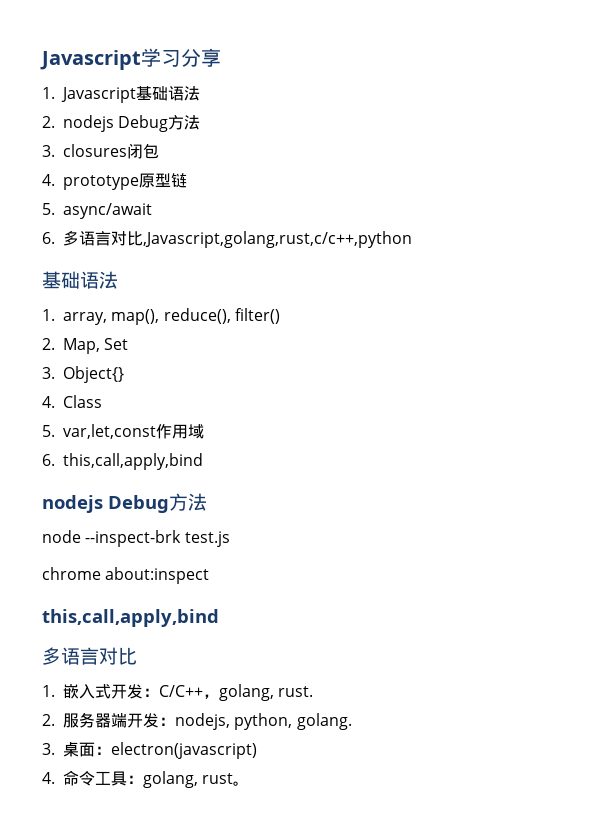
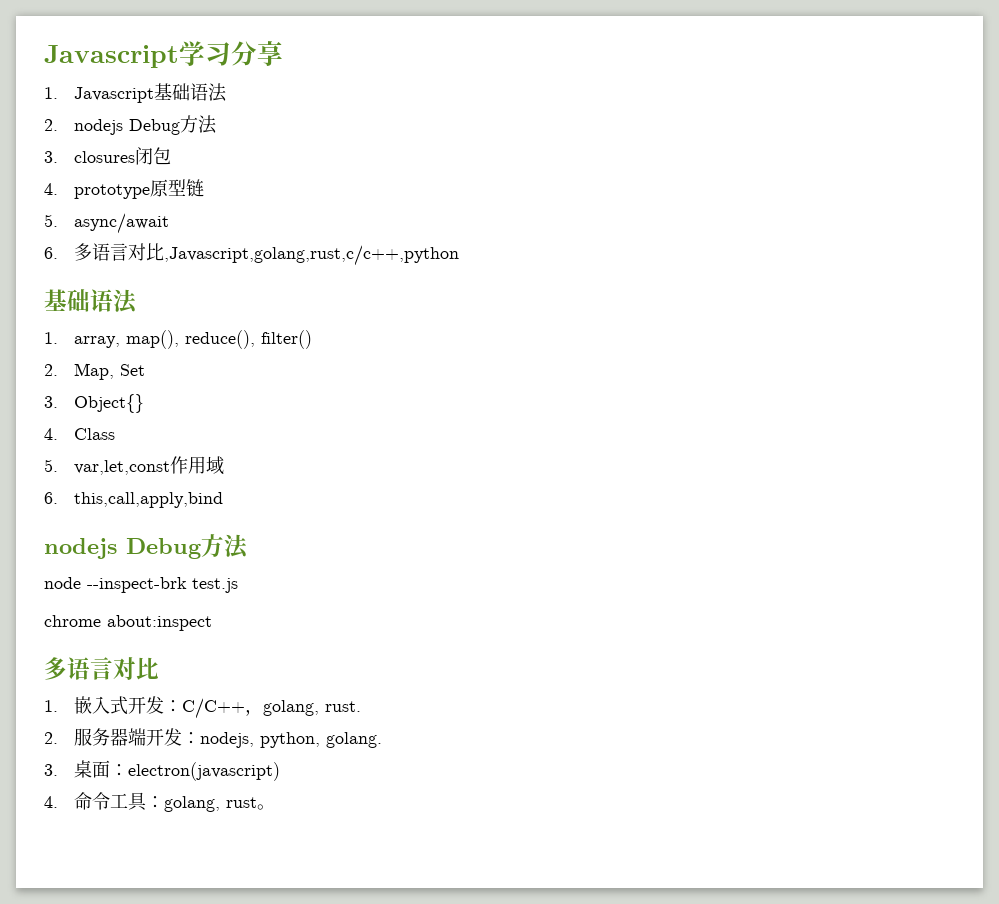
  chrome about:inspect
- this,call,apply,bind

